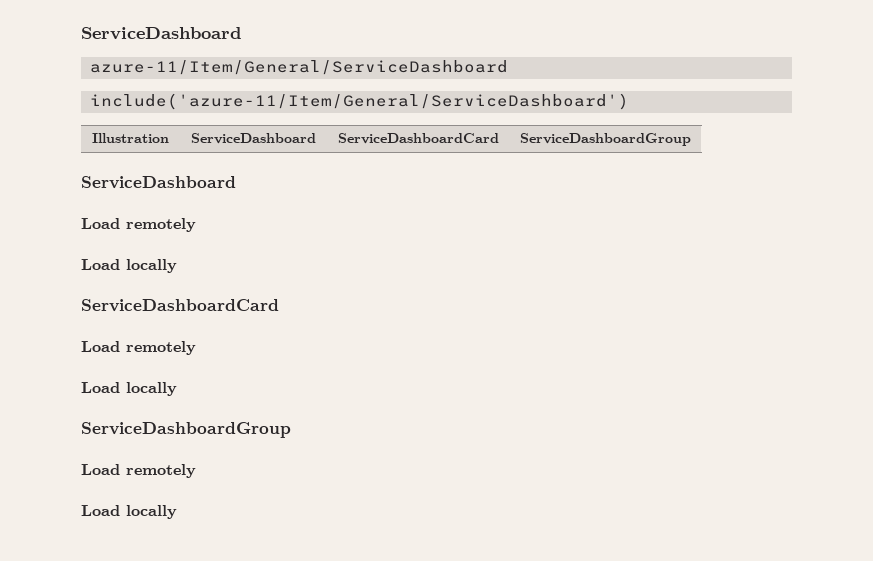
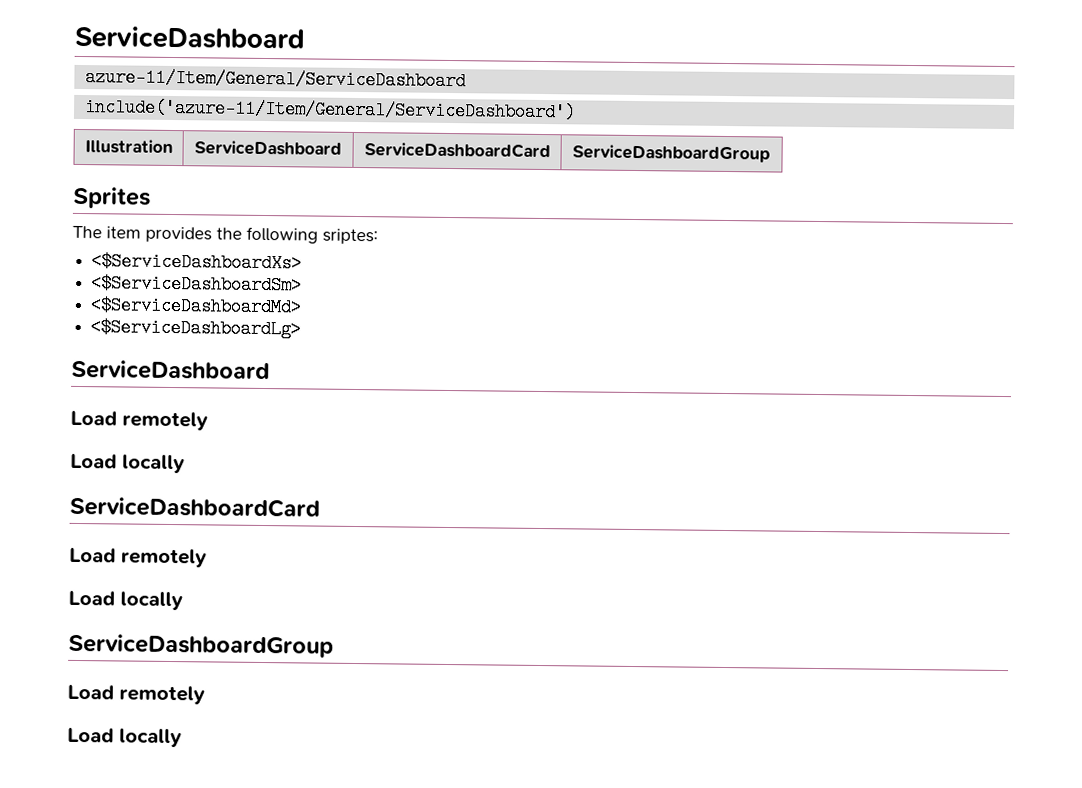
+ Sprites
+ The item provides the following sriptes:
+ <$ServiceDashboardXs>
+ <$ServiceDashboardSm>
+ <$ServiceDashboardMd>
+ <$ServiceDashboardLg>

